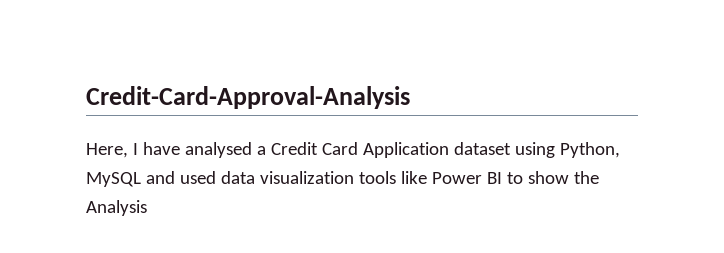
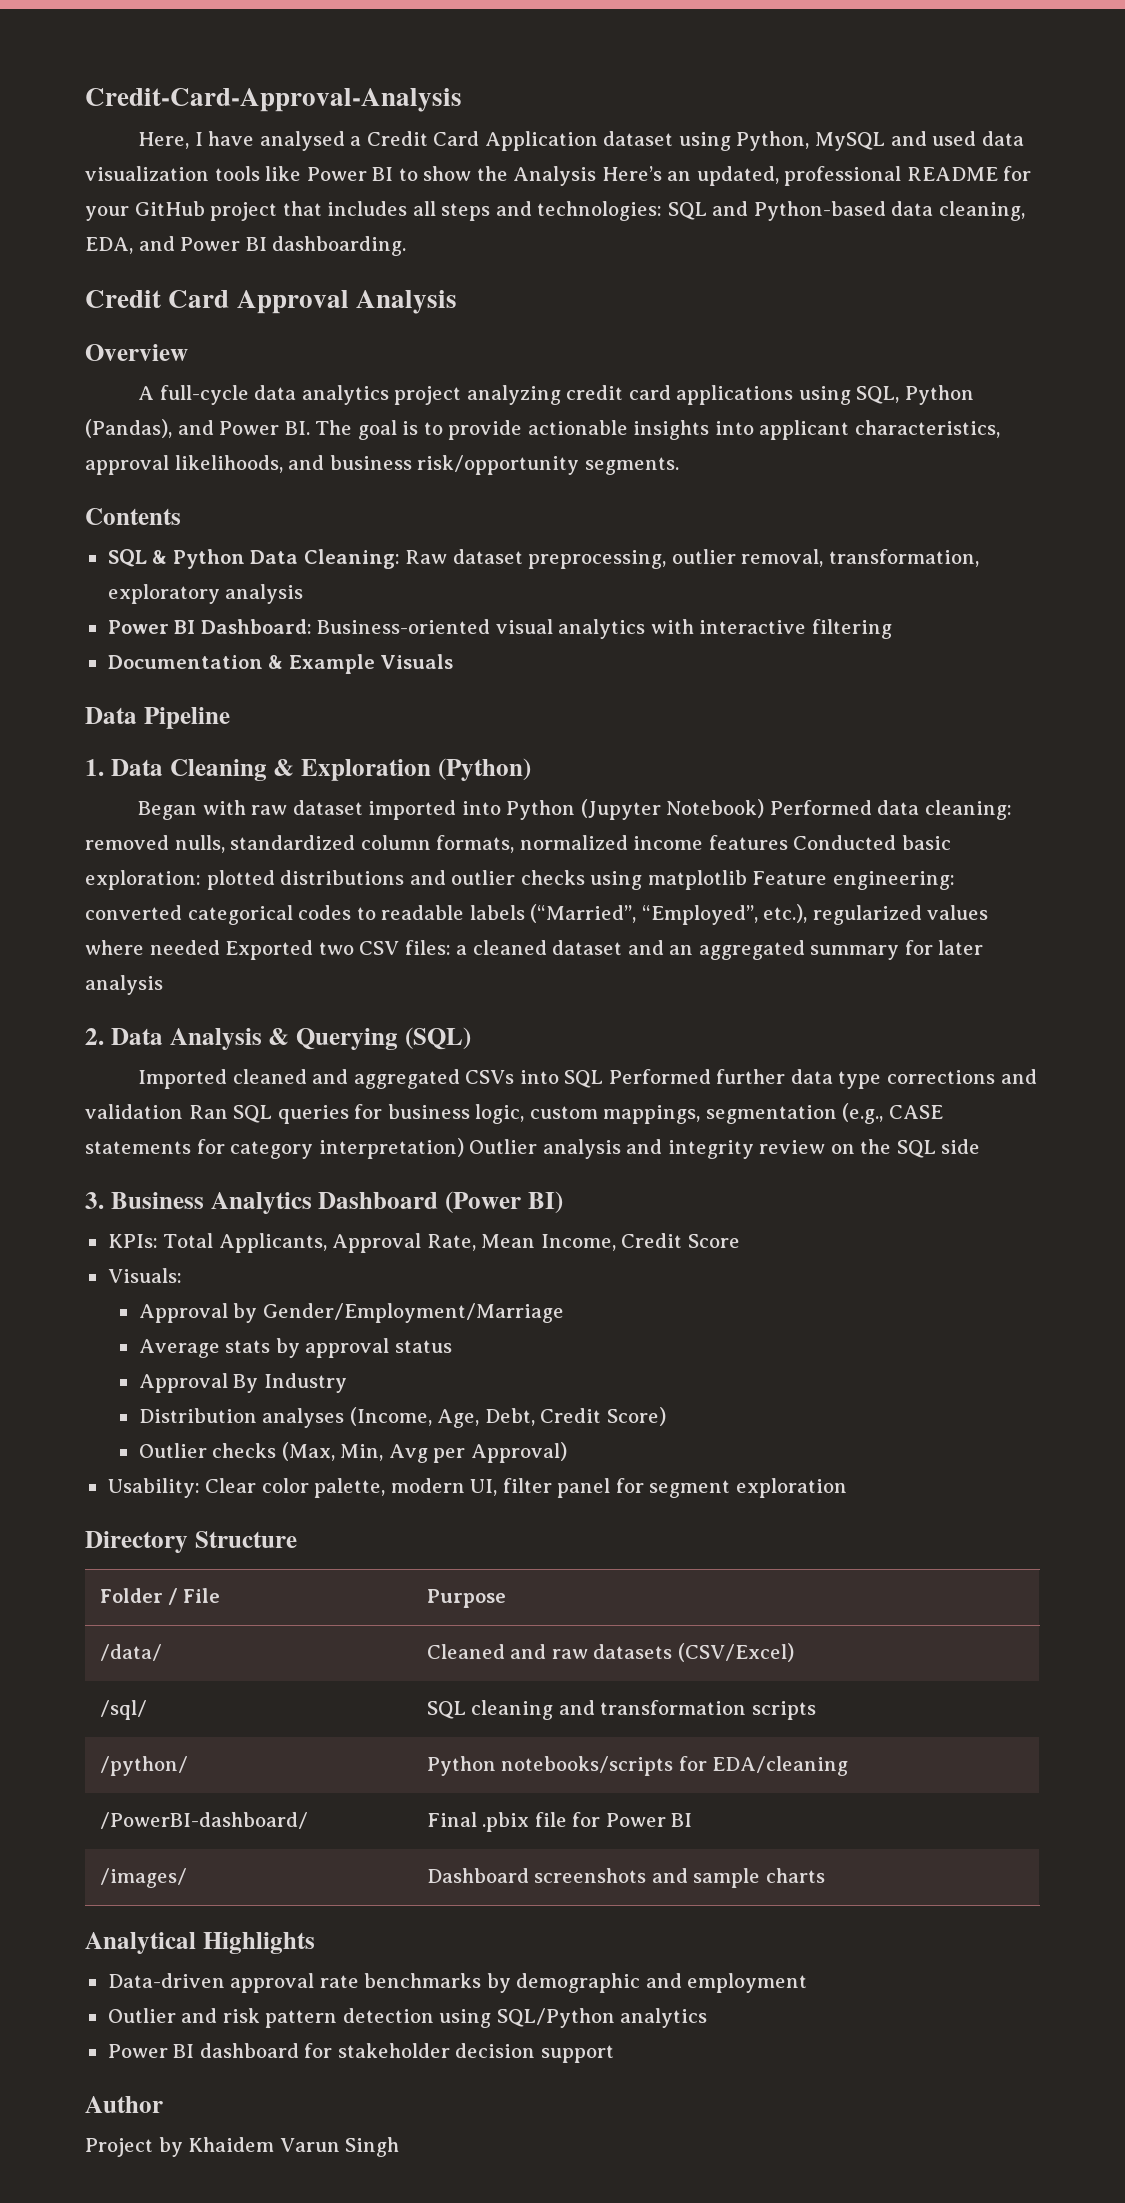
- Here, I have analysed a Credit Card Application dataset using Python, MySQL and used data visualization tools like Power BI to show the Analysis
+ Here, I have analysed a Credit Card Application dataset using Python, MySQL and used data visualization tools like Power BI to show the Analysis Here’s an updated, professional README for your GitHub project that includes all steps and technologies: SQL and Python-based data cleaning, EDA, and Power BI dashboarding.
+ Credit Card Approval Analysis
+ Overview
+ A full-cycle data analytics project analyzing credit card applications using SQL, Python (Pandas), and Power BI. The goal is to provide actionable insights into applicant characteristics, approval likelihoods, and business risk/opportunity segments.
+ Contents
+ SQL & Python Data Cleaning: Raw dataset preprocessing, outlier removal, transformation, exploratory analysis
+ Power BI Dashboard: Business-oriented visual analytics with interactive filtering
+ Documentation & Example Visuals
+ Data Pipeline
+ 1. Data Cleaning & Exploration (Python)
+ Began with raw dataset imported into Python (Jupyter Notebook) Performed data cleaning: removed nulls, standardized column formats, normalized income features Conducted basic exploration: plotted distributions and outlier checks using matplotlib Feature engineering: converted categorical codes to readable labels (“Married”, “Employed”, etc.), regularized values where needed Exported two CSV files: a cleaned dataset and an aggregated summary for later analysis
+ 2. Data Analysis & Querying (SQL)
+ Imported cleaned and aggregated CSVs into SQL Performed further data type corrections and validation Ran SQL queries for business logic, custom mappings, segmentation (e.g., CASE statements for category interpretation) Outlier analysis and integrity review on the SQL side
+ 3. Business Analytics Dashboard (Power BI)
+ KPIs: Total Applicants, Approval Rate, Mean Income, Credit Score
+ Visuals:
+ Approval by Gender/Employment/Marriage
+ Average stats by approval status
+ Approval By Industry
+ Distribution analyses (Income, Age, Debt, Credit Score)
+ Outlier checks (Max, Min, Avg per Approval)
+ Usability: Clear color palette, modern UI, filter panel for segment exploration
+ Directory Structure
+ Folder / File | Purpose
+ /data/ | Cleaned and raw datasets (CSV/Excel)
+ /sql/ | SQL cleaning and transformation scripts
+ /python/ | Python notebooks/scripts for EDA/cleaning
+ /PowerBI-dashboard/ | Final .pbix file for Power BI
+ /images/ | Dashboard screenshots and sample charts
+ Analytical Highlights
+ Data-driven approval rate benchmarks by demographic and employment
+ Outlier and risk pattern detection using SQL/Python analytics
+ Power BI dashboard for stakeholder decision support
+ Author
+ Project by Khaidem Varun Singh

